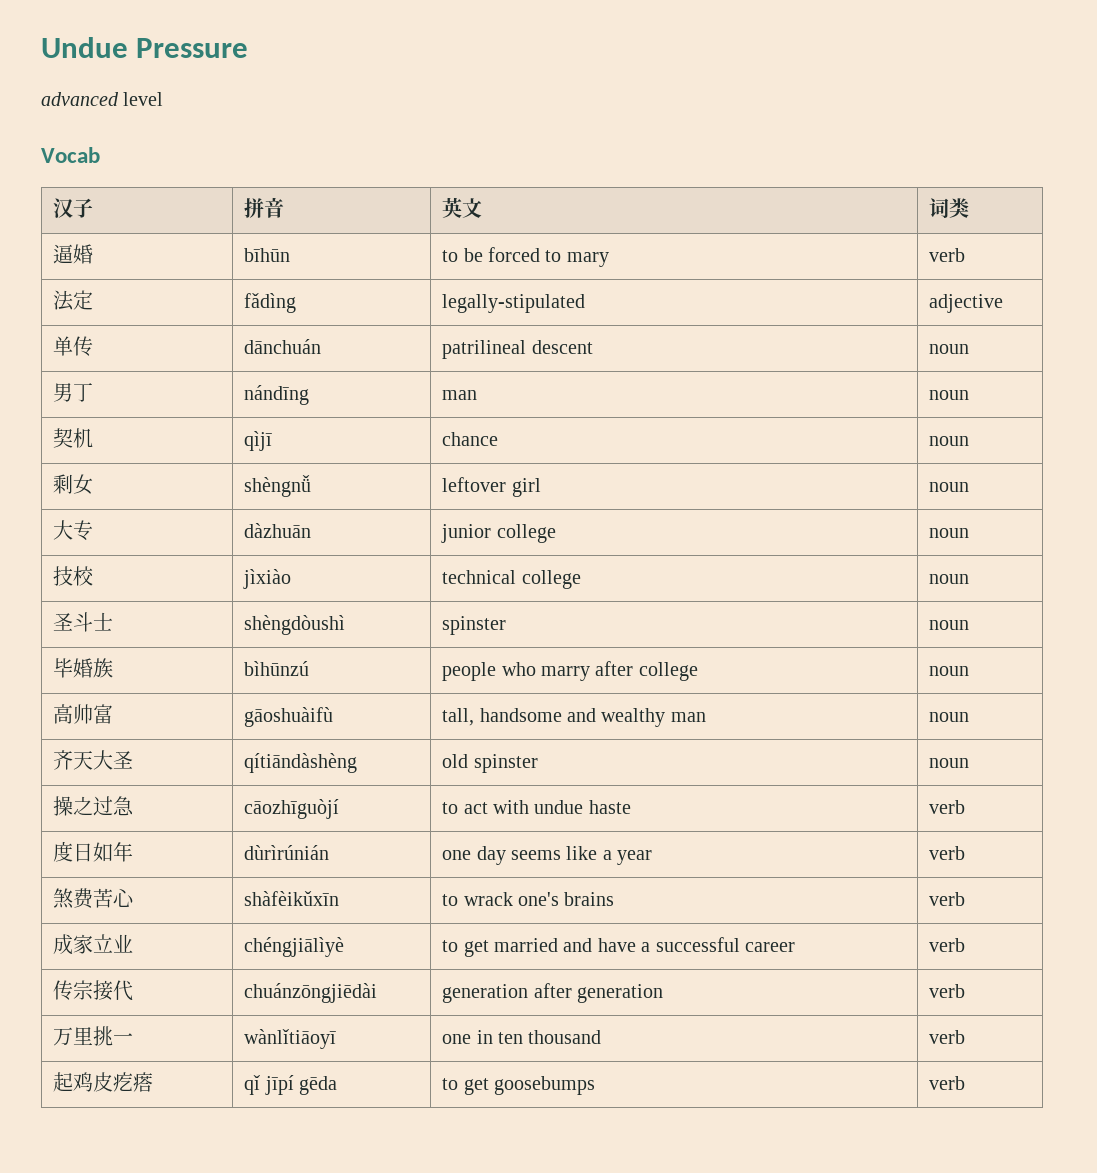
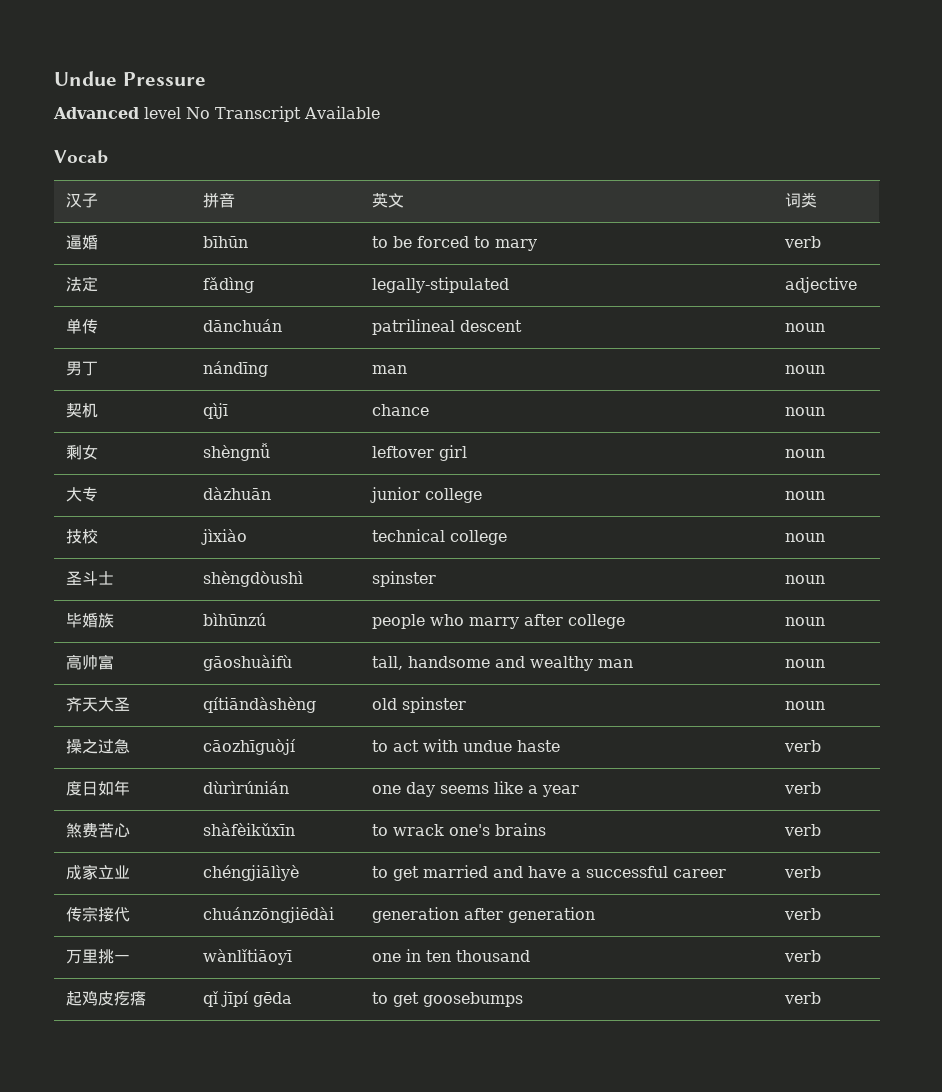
- advanced level
+ Advanced level No Transcript Available

